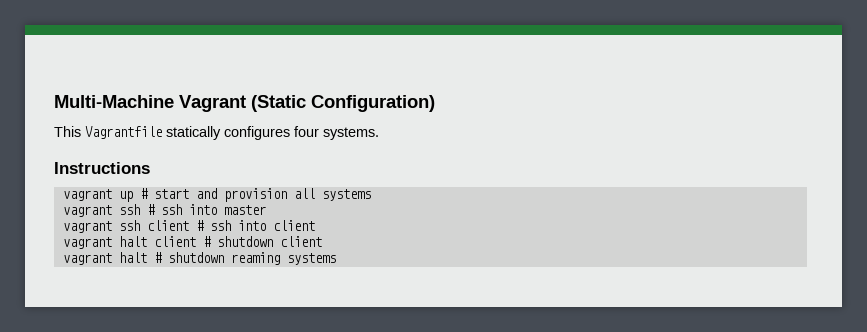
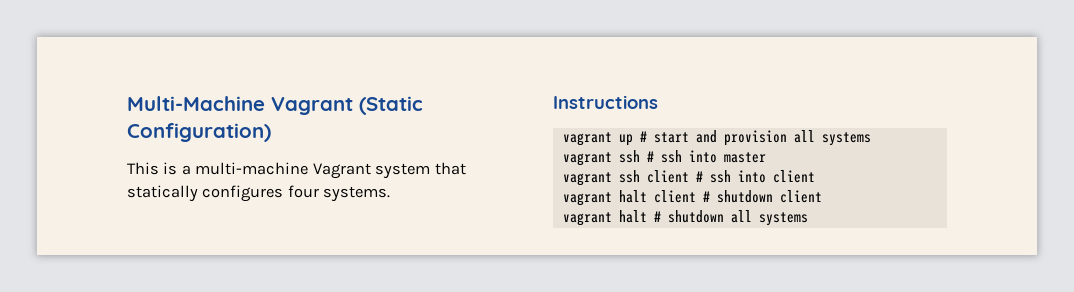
- This Vagrantfile statically configures four systems.
+ This is a multi-machine Vagrant system that statically configures four systems.
- vagrant halt # shutdown reaming systems
+ vagrant halt # shutdown all systems

